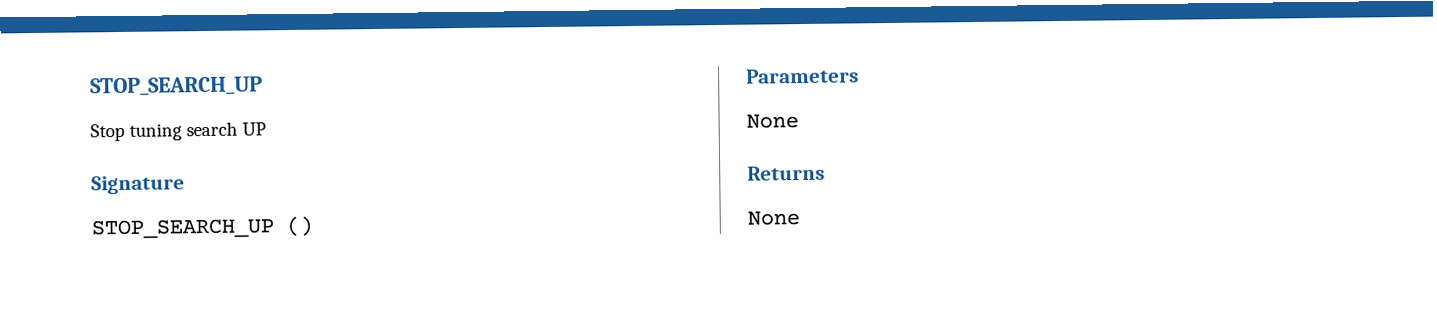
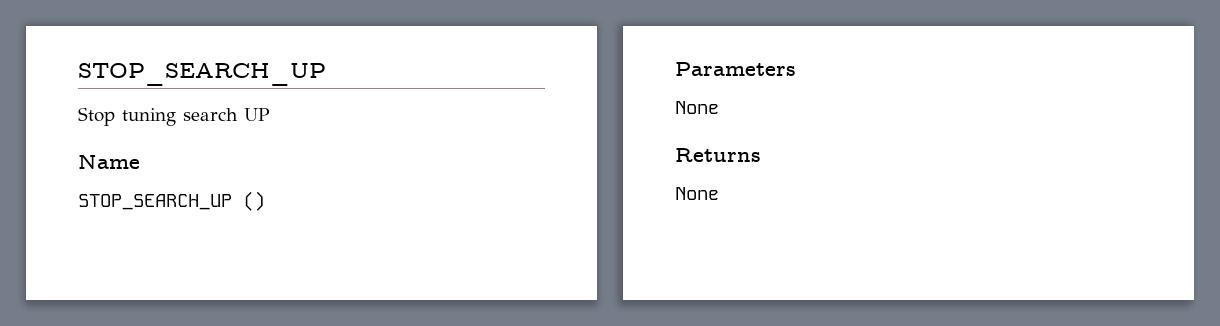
- Signature
+ Name

